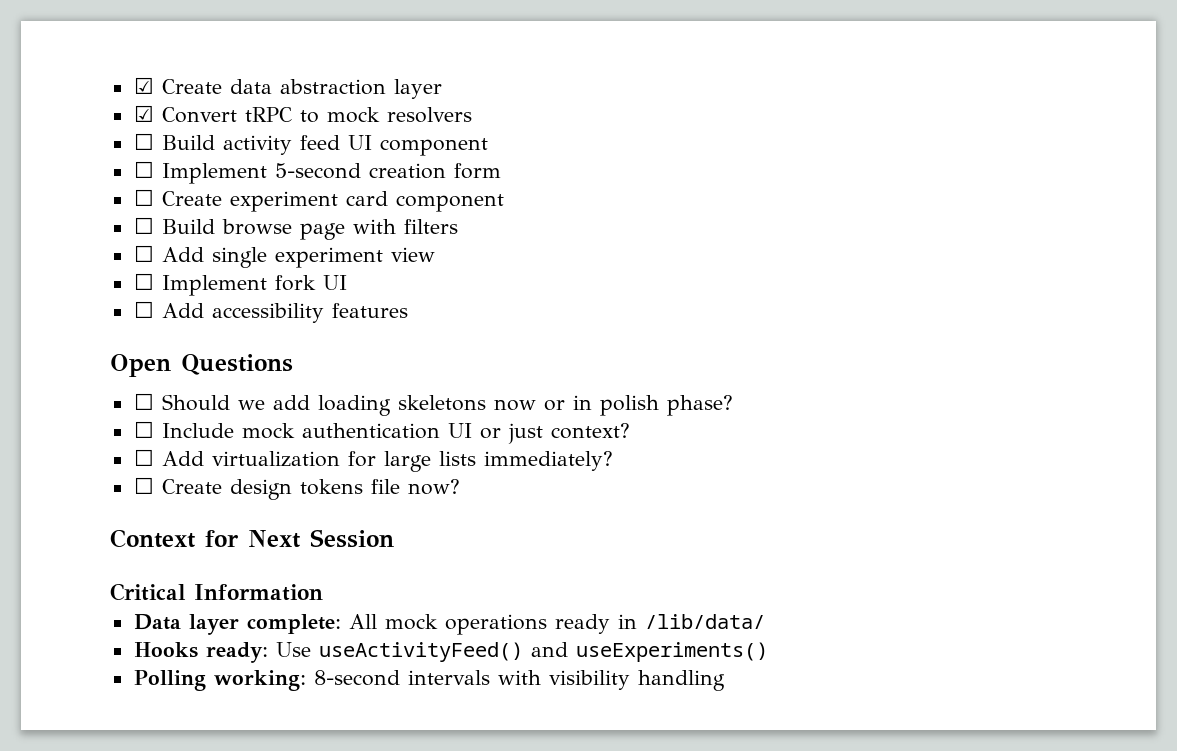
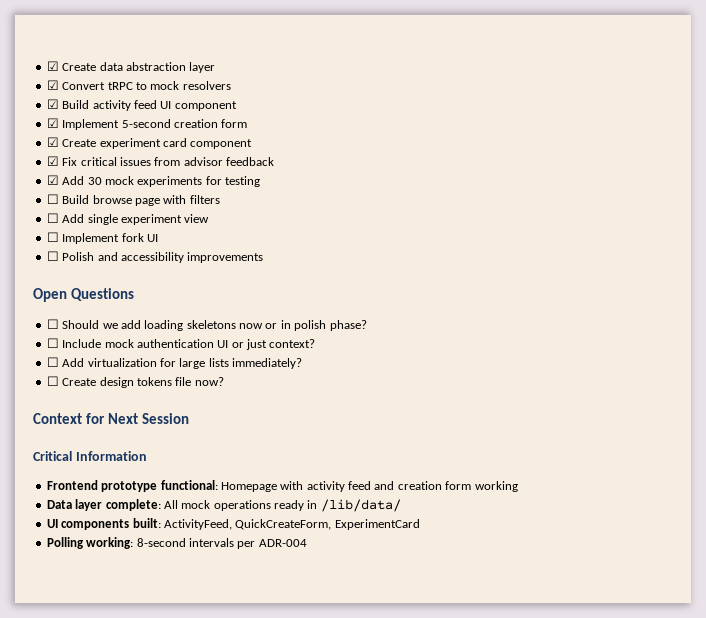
- ☐ Build activity feed UI component
+ ☑ Build activity feed UI component
- ☐ Implement 5-second creation form
+ ☑ Implement 5-second creation form
- ☐ Create experiment card component
+ ☑ Create experiment card component
+ ☑ Fix critical issues from advisor feedback
+ ☑ Add 30 mock experiments for testing
- ☐ Add accessibility features
+ ☐ Polish and accessibility improvements
+ Frontend prototype functional: Homepage with activity feed and creation form working
- Hooks ready: Use useActivityFeed() and useExperiments()
+ UI components built: ActivityFeed, QuickCreateForm, ExperimentCard
- Polling working: 8-second intervals with visibility handling
+ Polling working: 8-second intervals per ADR-004

